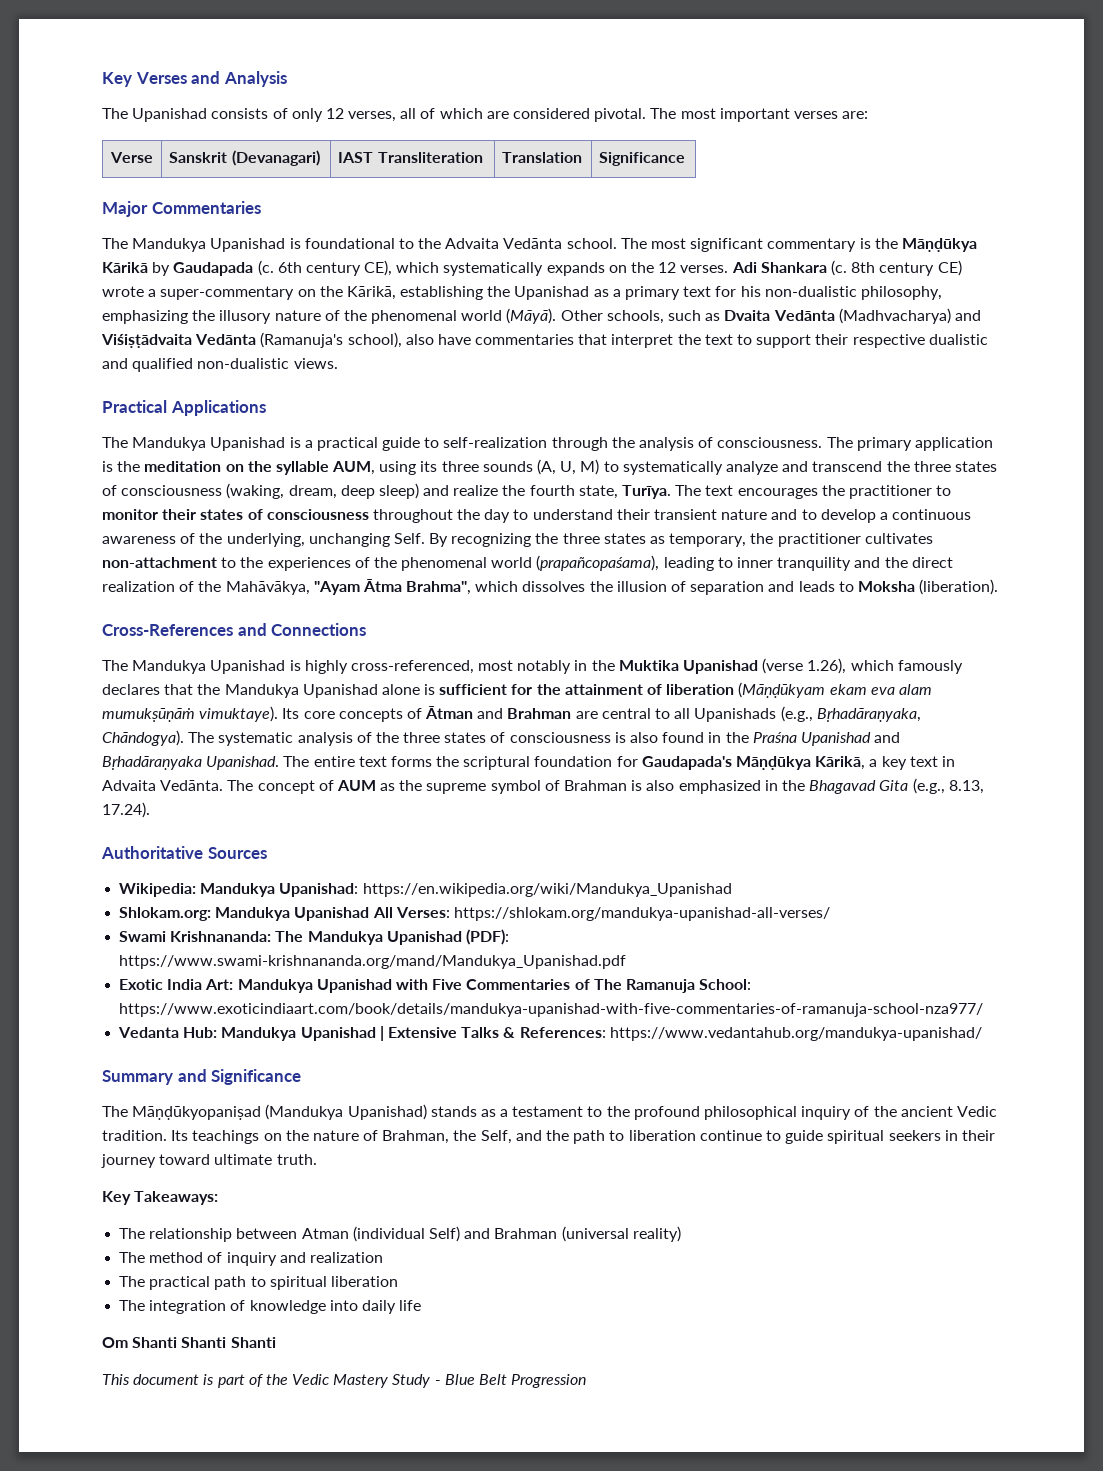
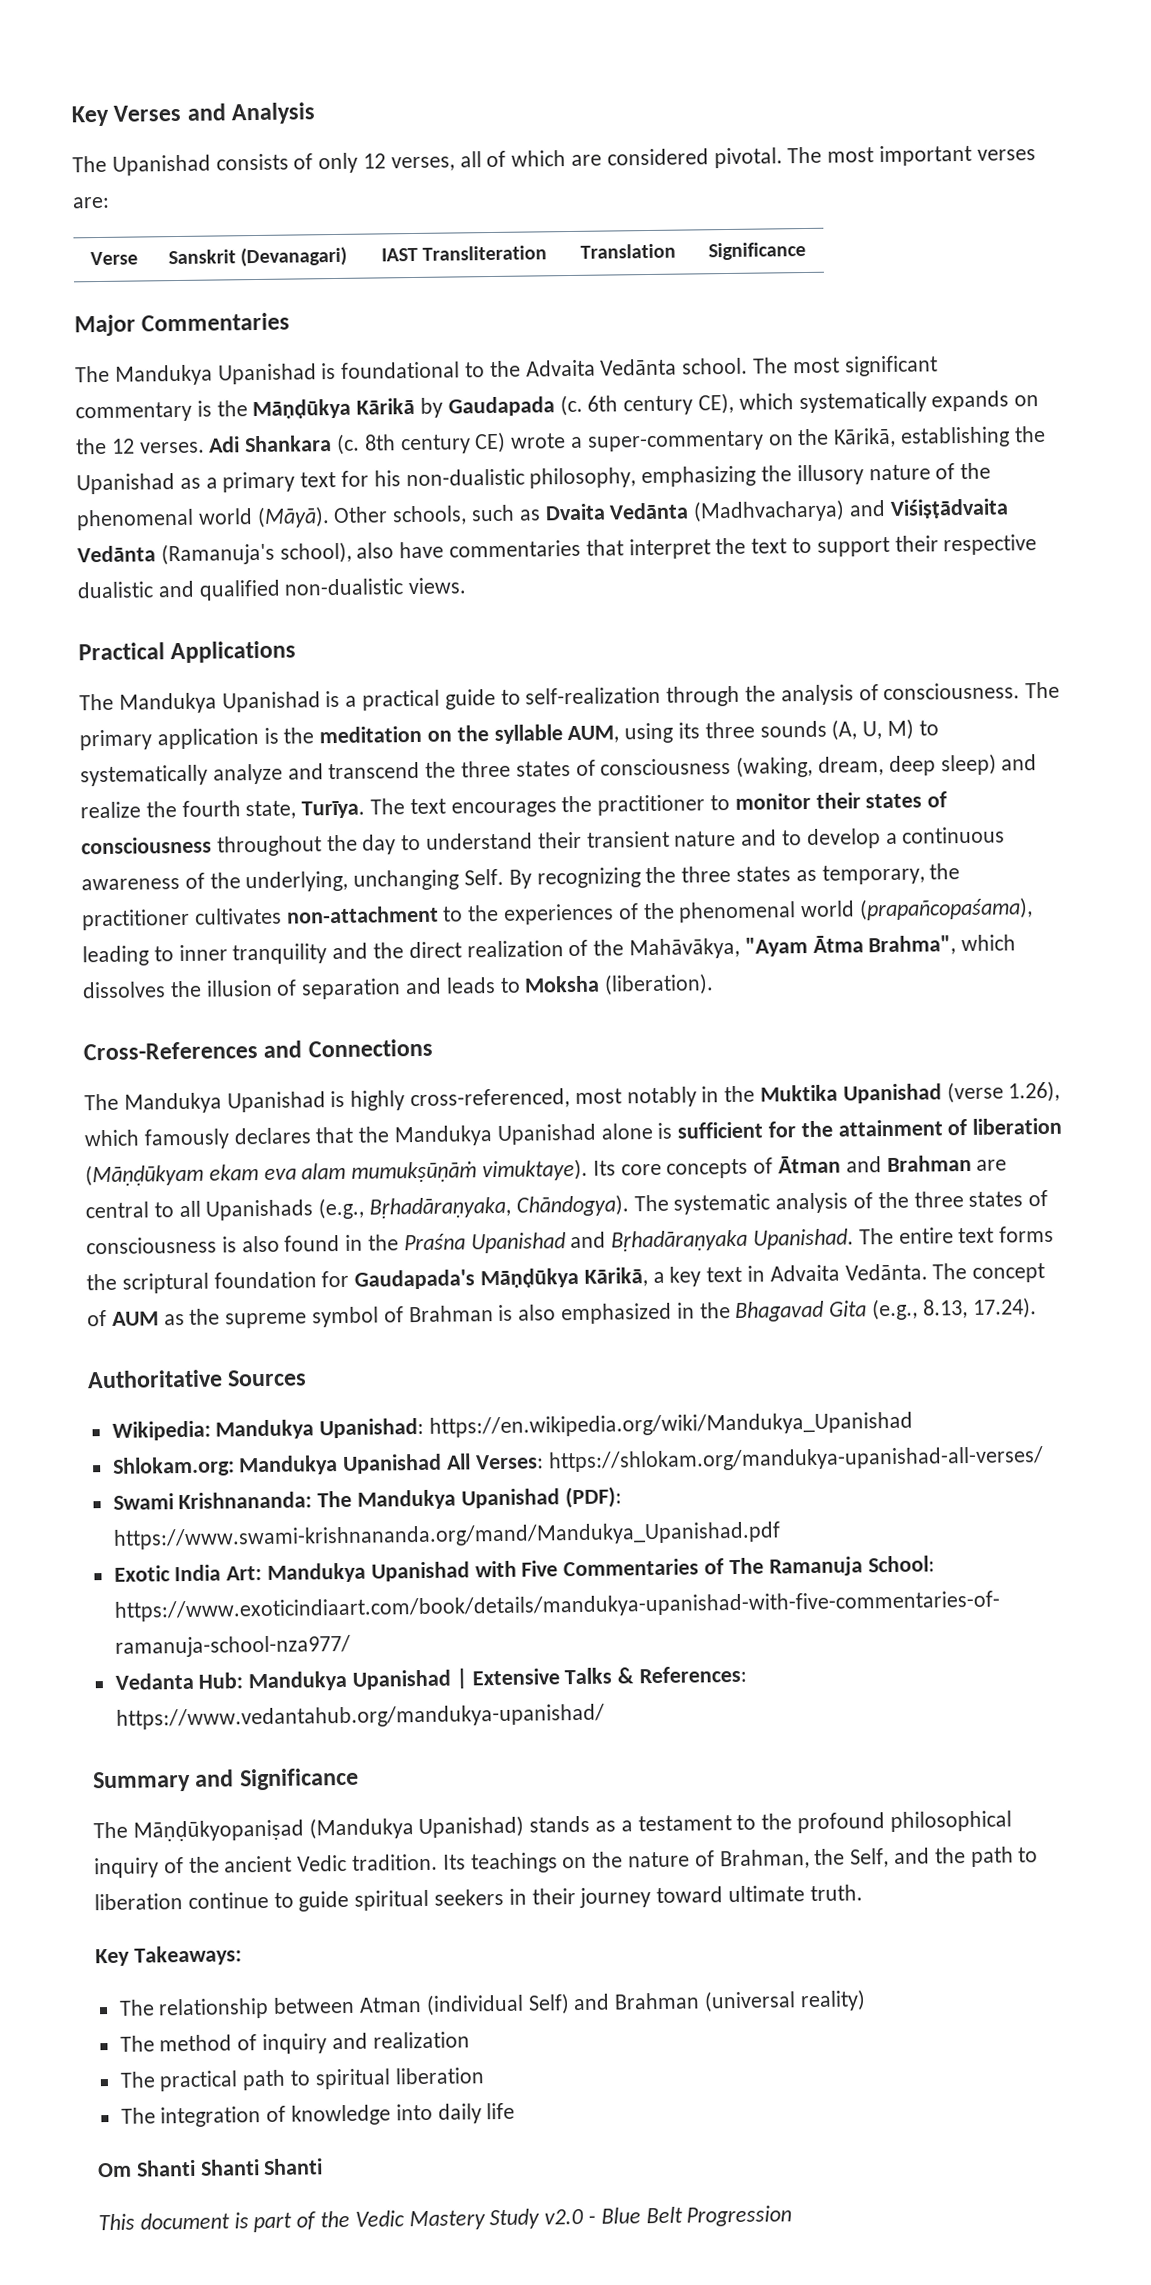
- This document is part of the Vedic Mastery Study - Blue Belt Progression
+ This document is part of the Vedic Mastery Study v2.0 - Blue Belt Progression

